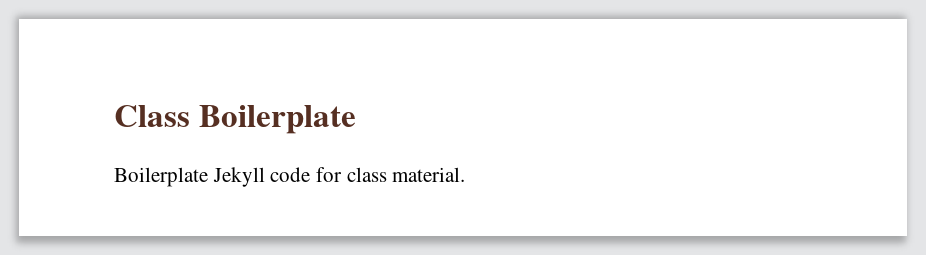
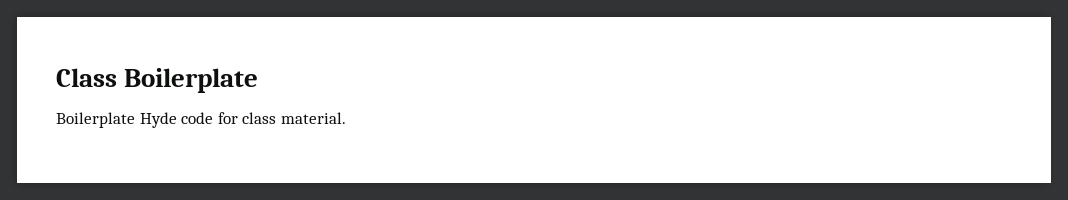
- Boilerplate Jekyll code for class material.
+ Boilerplate Hyde code for class material.

